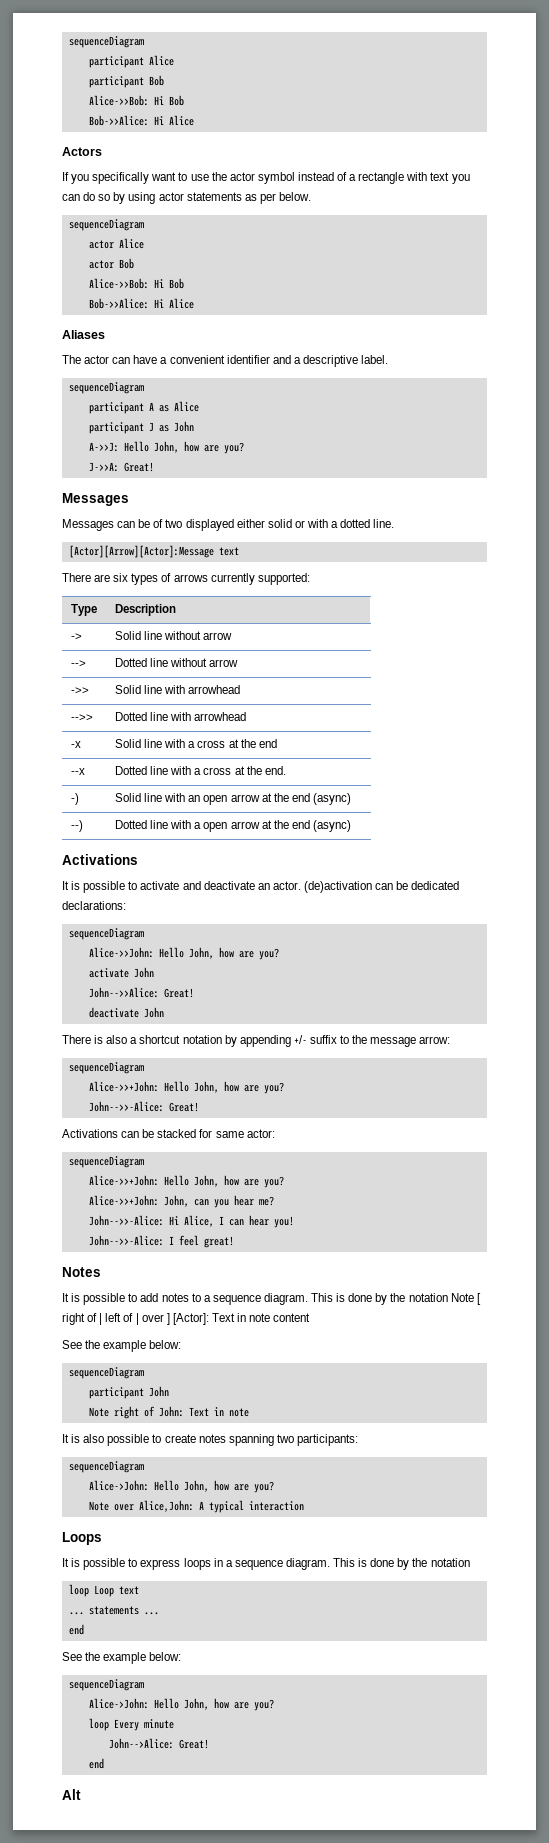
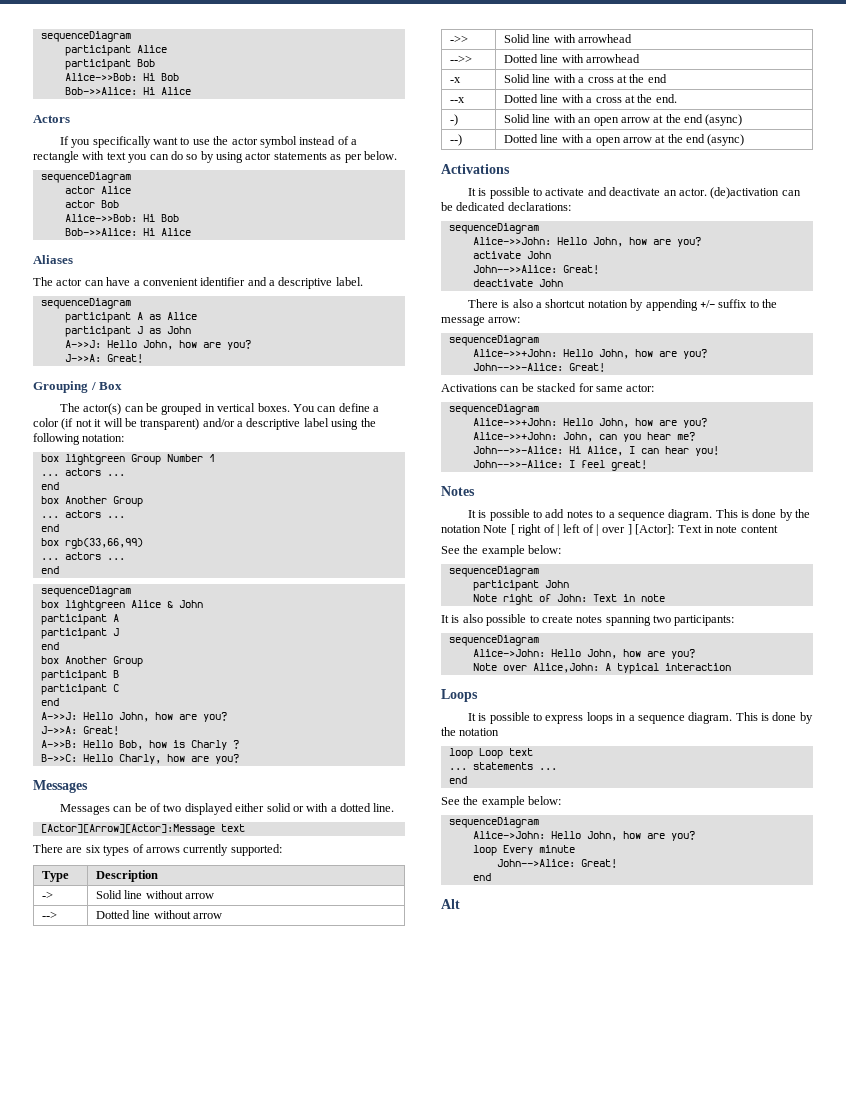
+ Grouping / Box
+ The actor(s) can be grouped in vertical boxes. You can define a color (if not it will be transparent) and/or a descriptive label using the following notation:
+ box lightgreen Group Number 1
+ ... actors ...
+ end
+ box Another Group
+ ... actors ...
+ end
+ box rgb(33,66,99)
+ ... actors ...
+ end
+ sequenceDiagram
+ box lightgreen Alice & John
+ participant A
+ participant J
+ end
+ box Another Group
+ participant B
+ participant C
+ end
+ A->>J: Hello John, how are you?
+ J->>A: Great!
+ A->>B: Hello Bob, how is Charly ?
+ B->>C: Hello Charly, how are you?

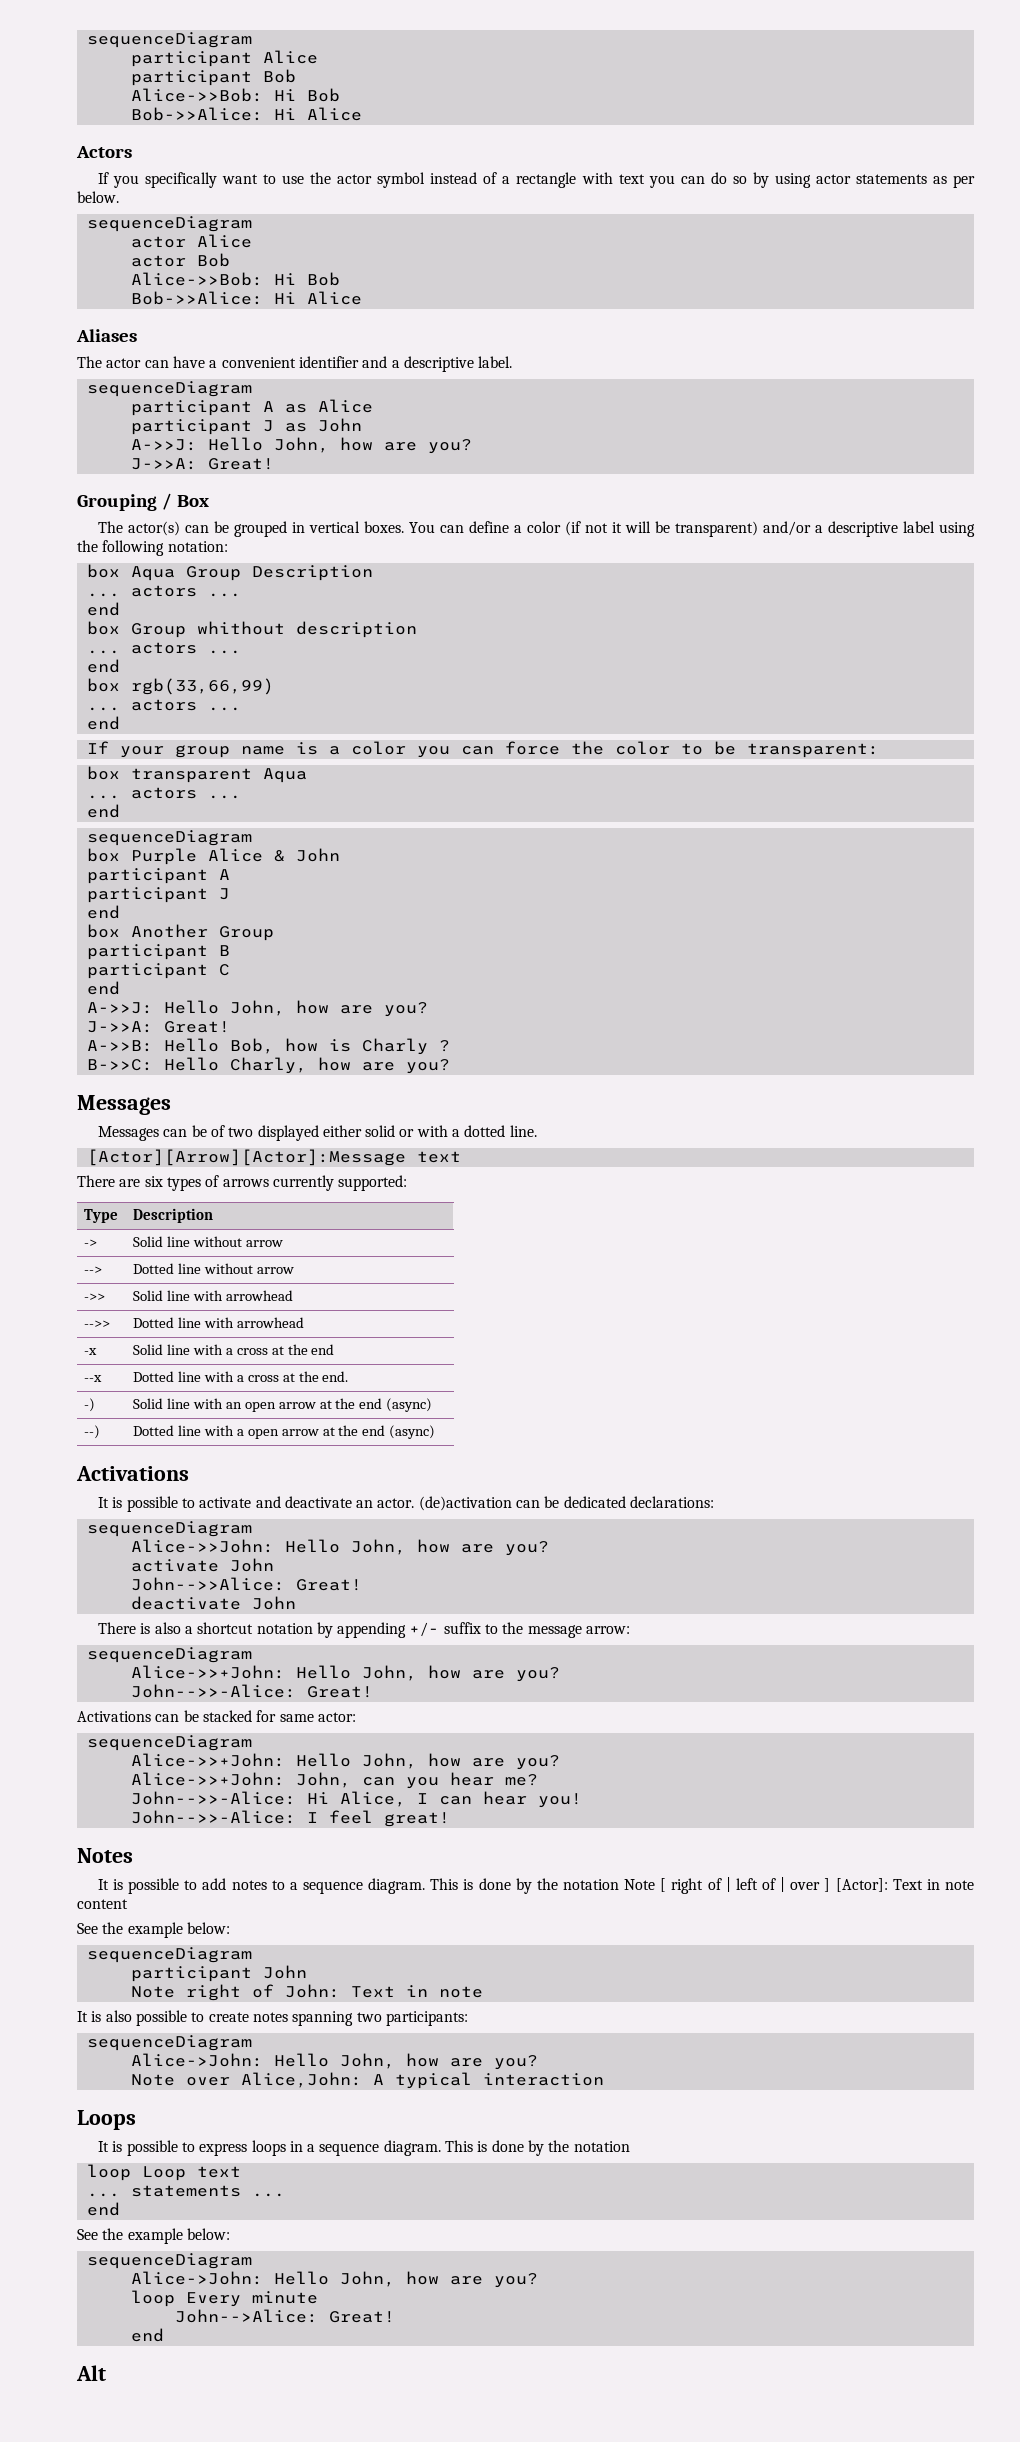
- box lightgreen Group Number 1
+ box Aqua Group Description
  ... actors ...
  end
- box Another Group
+ box Group whithout description
+ If your group name is a color you can force the color to be transparent:
+ box transparent Aqua
+ ... actors ...
+ end
- box lightgreen Alice & John
+ box Purple Alice & John

